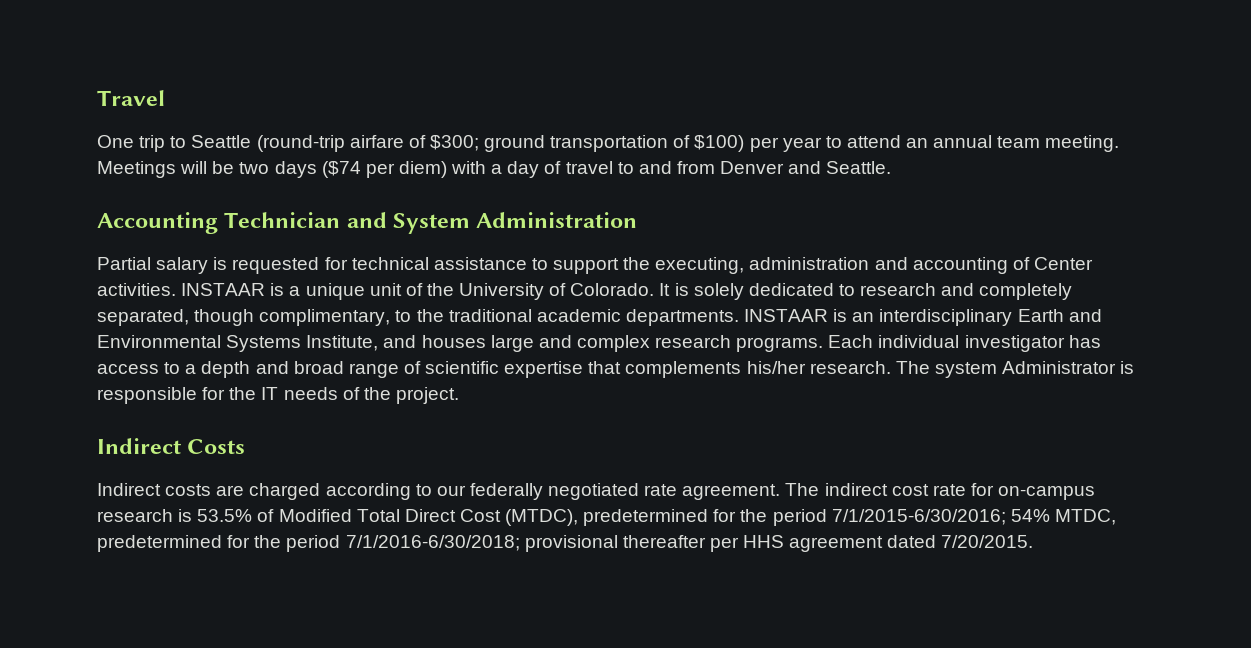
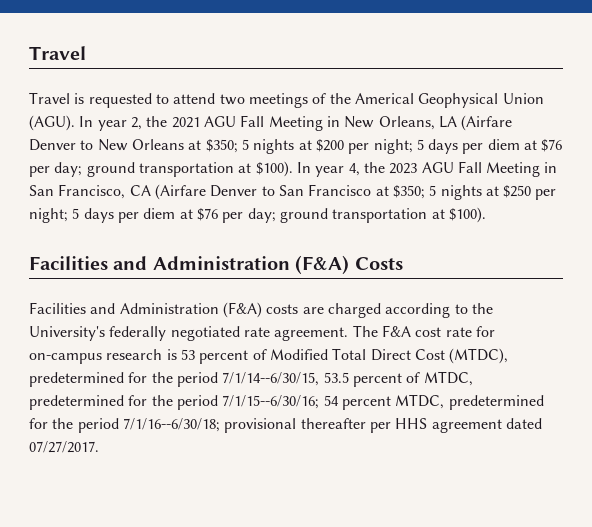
- One trip to Seattle (round-trip airfare of $300; ground transportation of $100) per year to attend an annual team meeting. Meetings will be two days ($74 per diem) with a day of travel to and from Denver and Seattle.
- Accounting Technician and System Administration
- Partial salary is requested for technical assistance to support the executing, administration and accounting of Center activities. INSTAAR is a unique unit of the University of Colorado. It is solely dedicated to research and completely separated, though complimentary, to the traditional academic departments. INSTAAR is an interdisciplinary Earth and Environmental Systems Institute, and houses large and complex research programs. Each individual investigator has access to a depth and broad range of scientific expertise that complements his/her research. The system Administrator is responsible for the IT needs of the project.
- Indirect Costs
- Indirect costs are charged according to our federally negotiated rate agreement.
+ Travel is requested to attend two meetings of the Americal Geophysical Union (AGU). In year 2, the 2021 AGU Fall Meeting in New Orleans, LA (Airfare Denver to New Orleans at $350; 5 nights at $200 per night; 5 days per diem at $76 per day; ground transportation at $100). In year 4, the 2023 AGU Fall Meeting in San Francisco, CA (Airfare Denver to San Francisco at $350; 5 nights at $250 per night; 5 days per diem at $76 per day; ground transportation at $100).
+ Facilities and Administration (F&A) Costs
+ Facilities and Administration (F&A) costs are charged according to the University's federally negotiated rate agreement.
- The indirect cost rate for on-campus research is 53.5% of Modified Total Direct Cost (MTDC), predetermined for the period 7/1/2015-6/30/2016; 54% MTDC, predetermined for the period 7/1/2016-6/30/2018; provisional thereafter per HHS agreement dated 7/20/2015.
+ The F&A cost rate for on-campus research is 53 percent of Modified Total Direct Cost (MTDC), predetermined for the period 7/1/14--6/30/15, 53.5 percent of MTDC, predetermined for the period 7/1/15--6/30/16; 54 percent MTDC, predetermined for the period 7/1/16--6/30/18; provisional thereafter per HHS agreement dated 07/27/2017.

